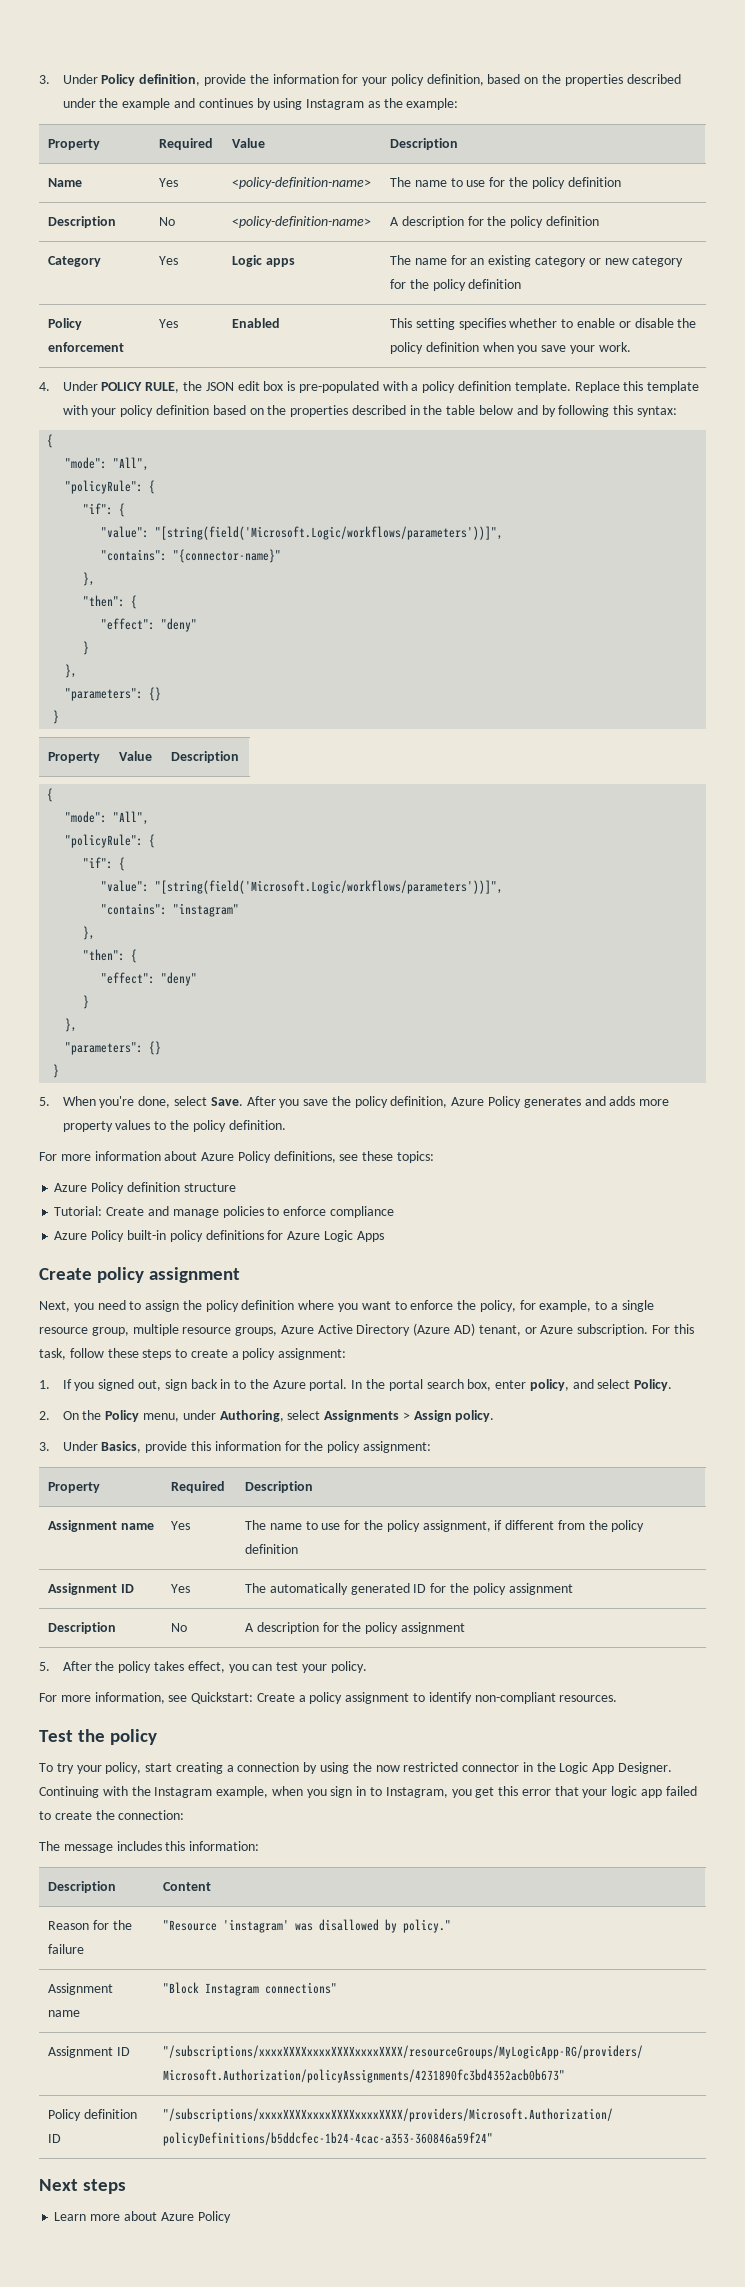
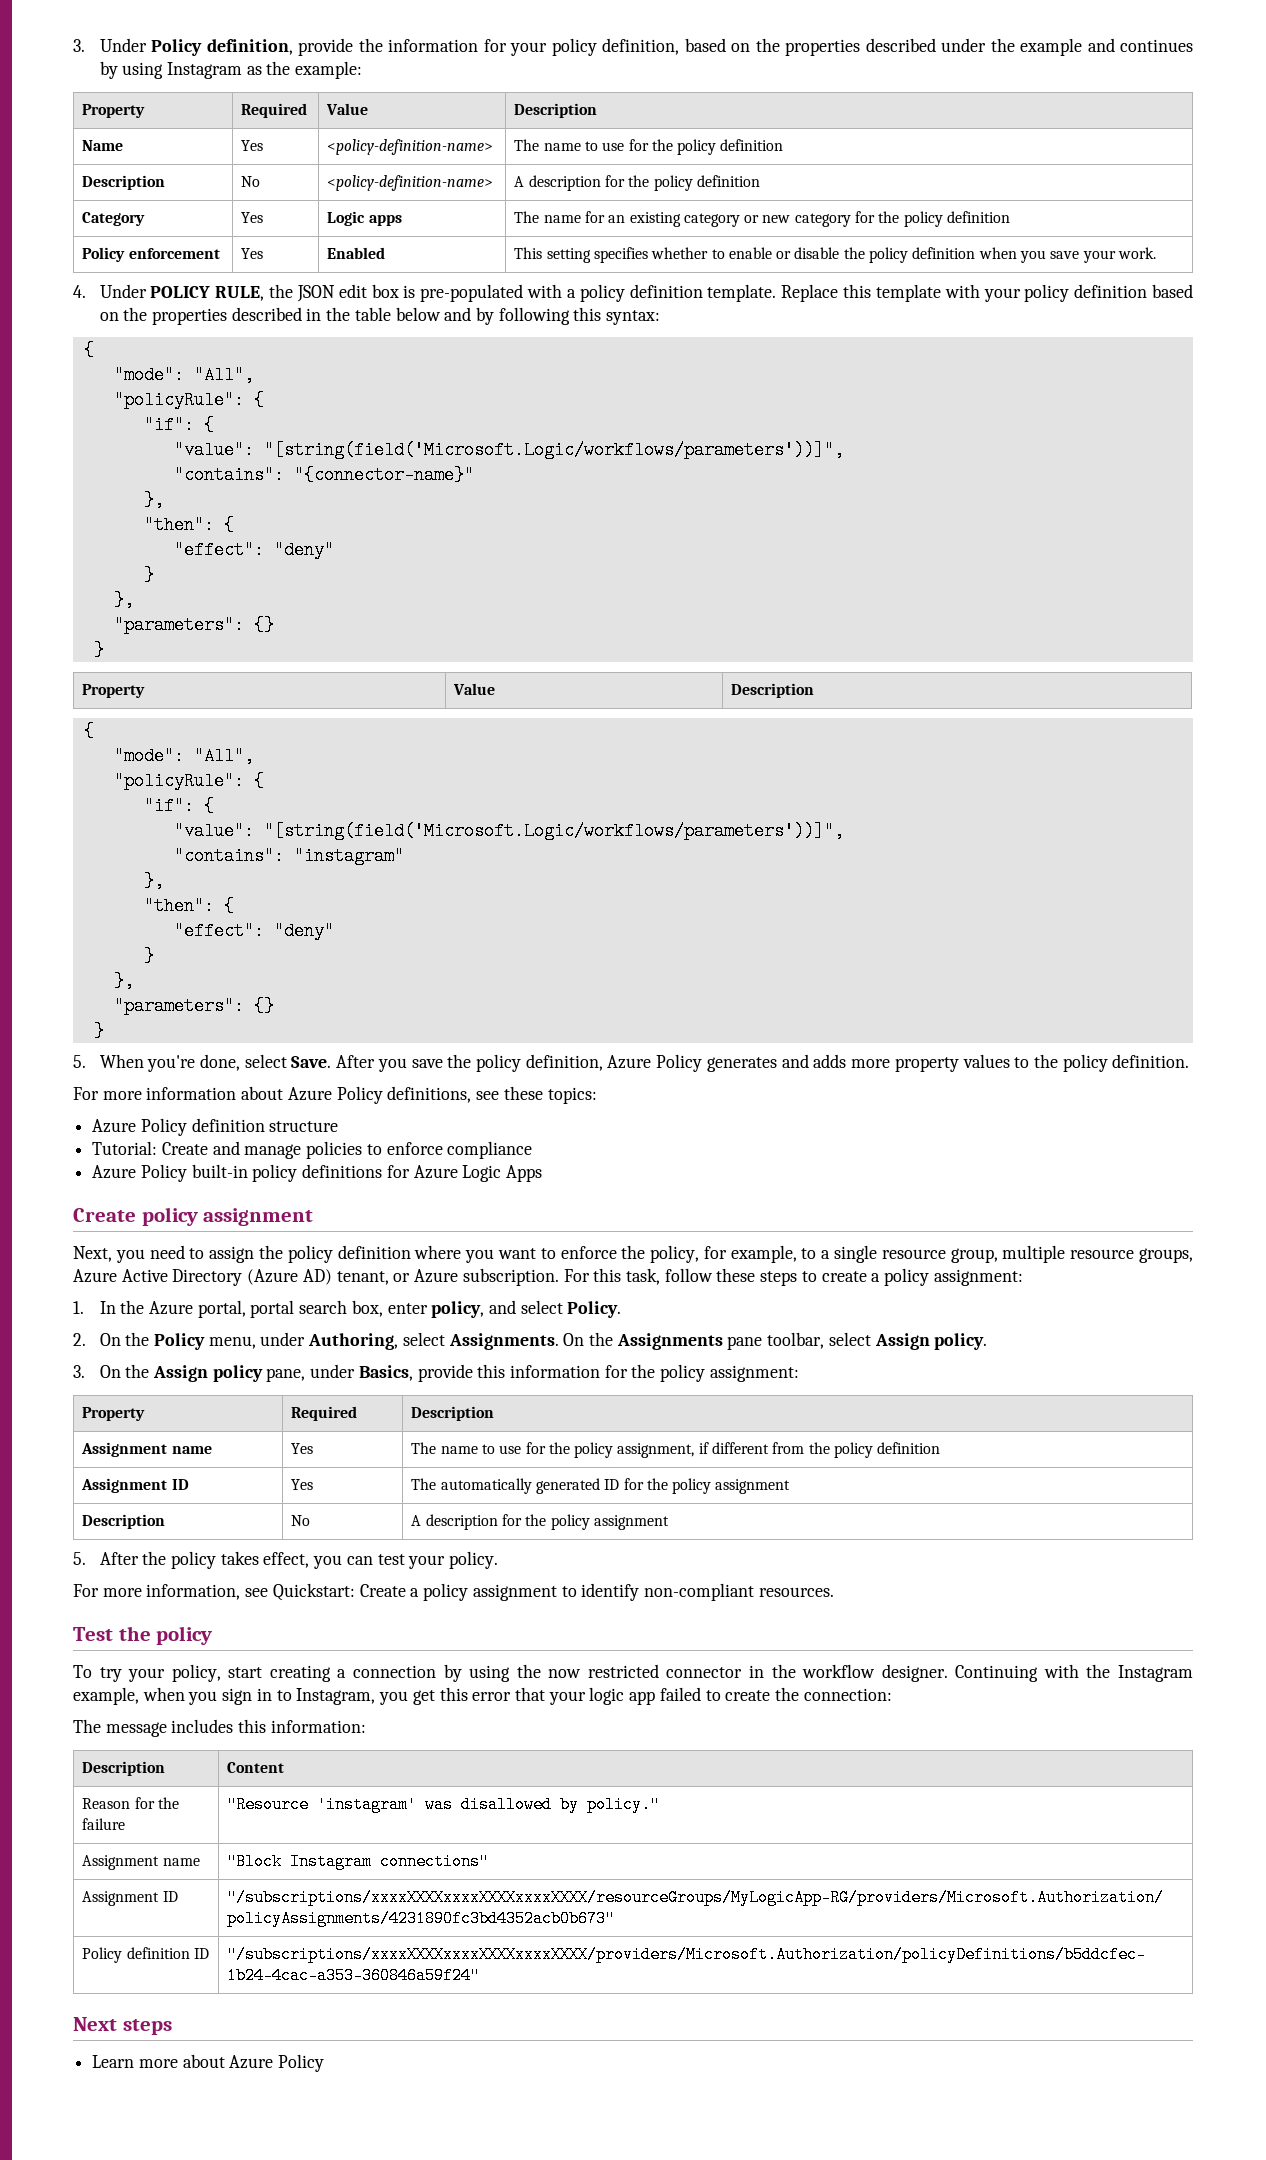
- 1. If you signed out, sign back in to the Azure portal. In the portal search box, enter policy, and select Policy.
+ 1. In the Azure portal, portal search box, enter policy, and select Policy.
- 2. On the Policy menu, under Authoring, select Assignments > Assign policy.
- 3. Under Basics, provide this information for the policy assignment:
+ 2. On the Policy menu, under Authoring, select Assignments. On the Assignments pane toolbar, select Assign policy.
+ 3. On the Assign policy pane, under Basics, provide this information for the policy assignment:
- To try your policy, start creating a connection by using the now restricted connector in the Logic App Designer.
+ To try your policy, start creating a connection by using the now restricted connector in the workflow designer.

